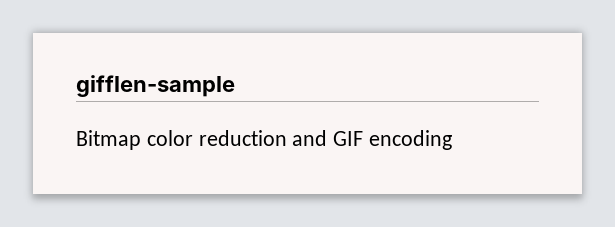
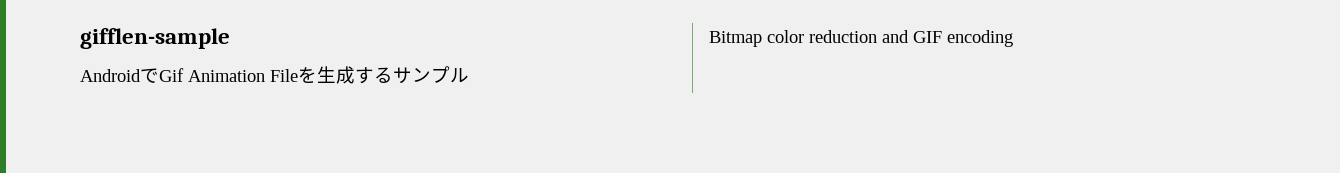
+ AndroidでGif Animation Fileを生成するサンプル

